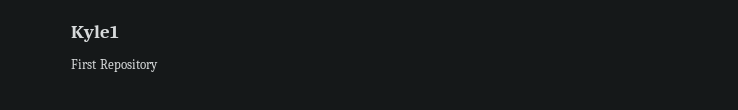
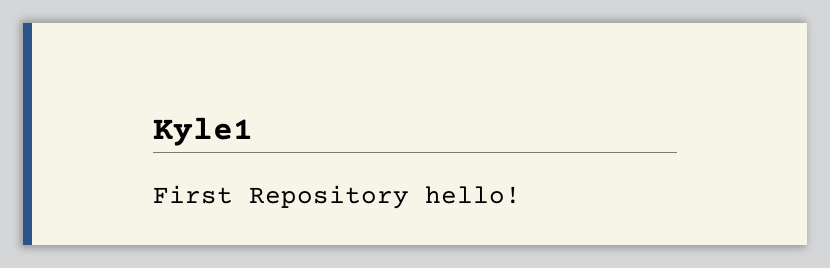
- First Repository
+ First Repository hello!

